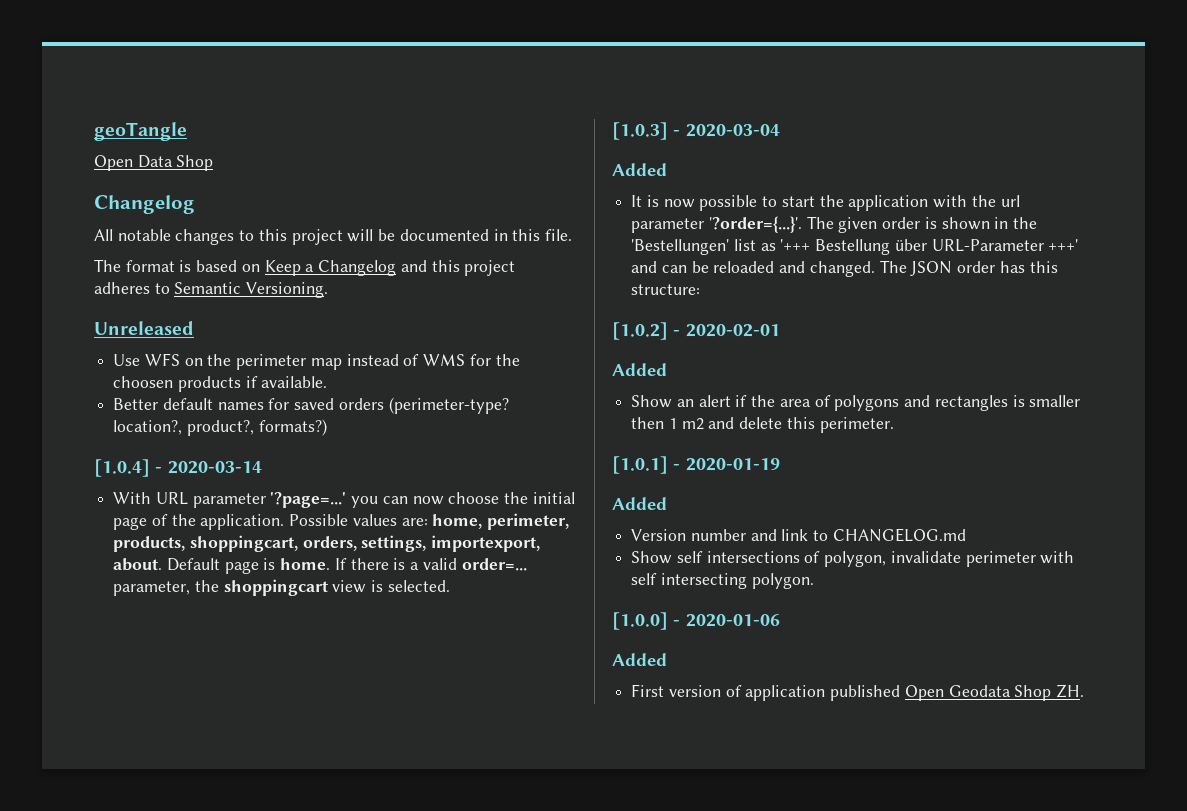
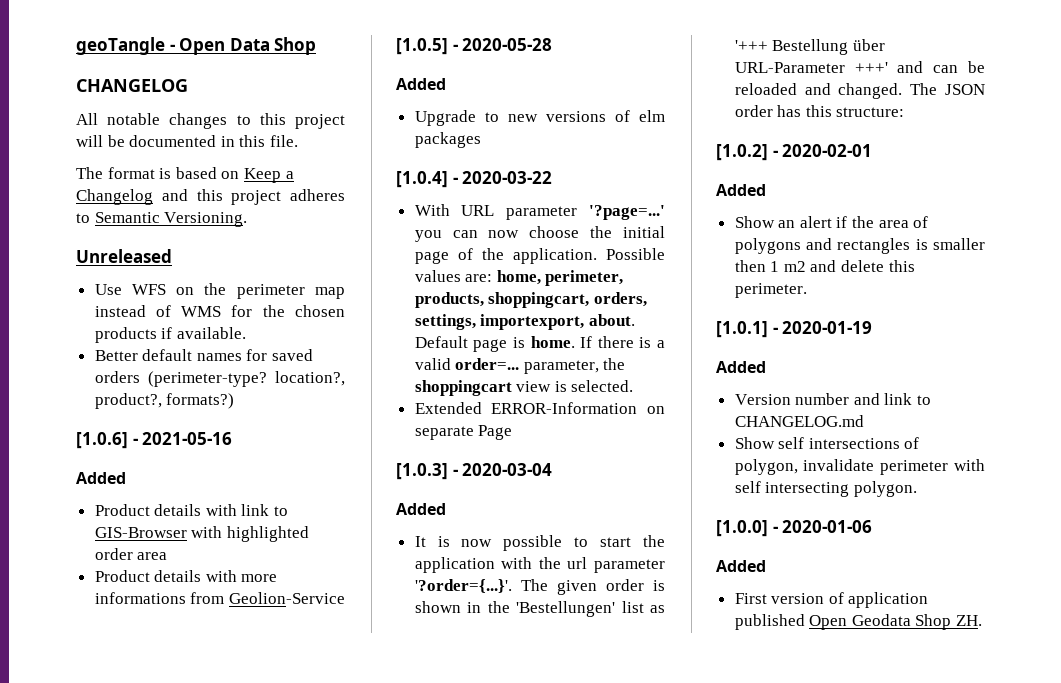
- geoTangle
- Open Data Shop
- Changelog
+ geoTangle - Open Data Shop
+ CHANGELOG
- Use WFS on the perimeter map instead of WMS for the choosen products if available.
+ Use WFS on the perimeter map instead of WMS for the chosen products if available.
+ [1.0.6] - 2021-05-16
+ Added
+ Product details with link to GIS-Browser with highlighted order area
+ Product details with more informations from Geolion-Service
+ [1.0.5] - 2020-05-28
+ Added
+ Upgrade to new versions of elm packages
- [1.0.4] - 2020-03-14
+ [1.0.4] - 2020-03-22
+ Extended ERROR-Information on separate Page

